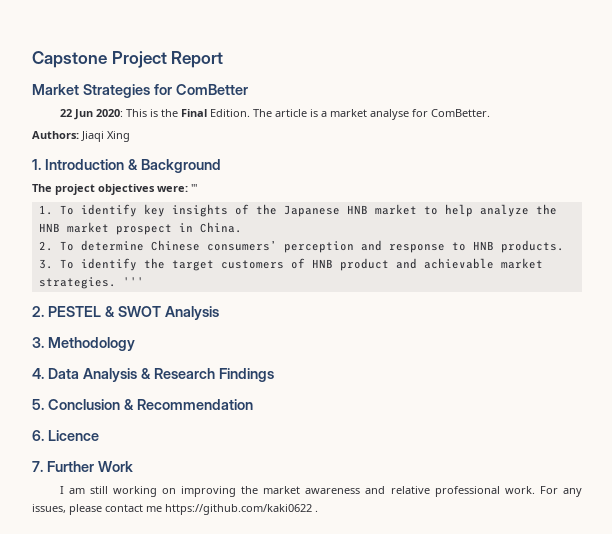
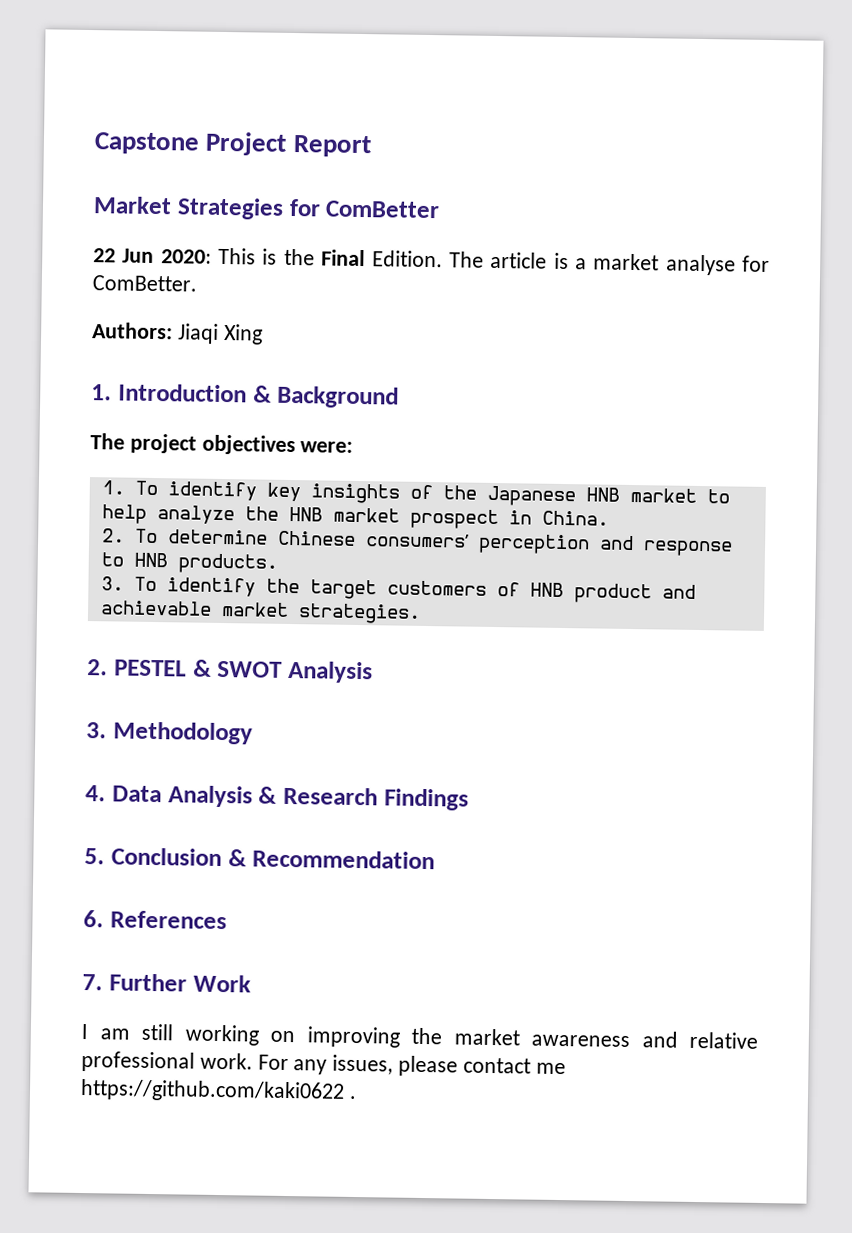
- The project objectives were: '''
+ The project objectives were:
- 3. To identify the target customers of HNB product and achievable market strategies. '''
+ 3. To identify the target customers of HNB product and achievable market strategies.
- 6. Licence
+ 6. References

